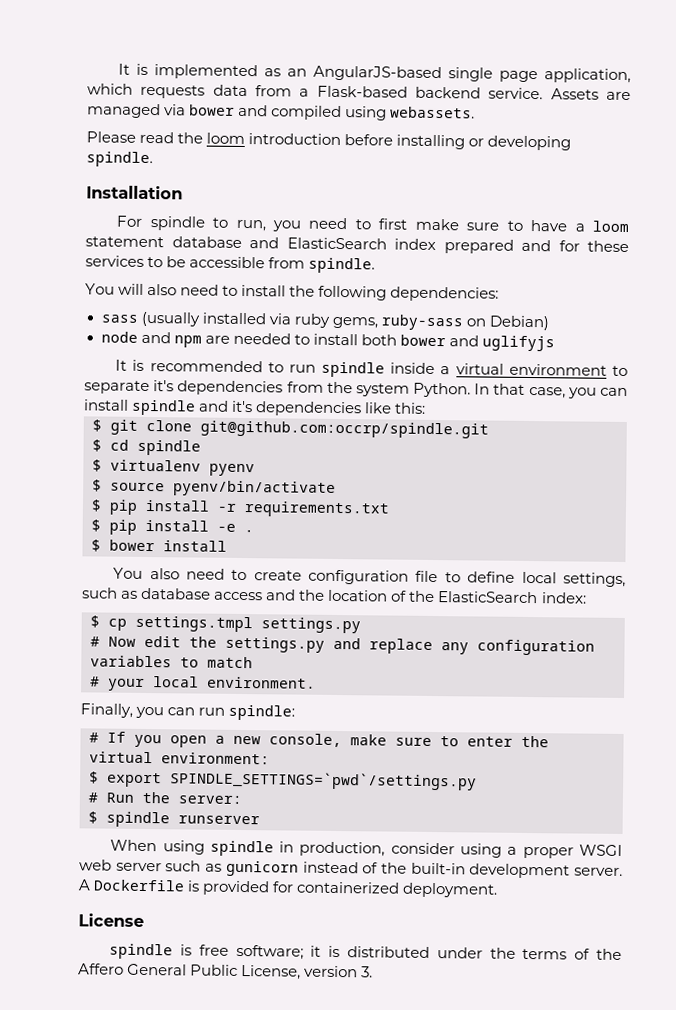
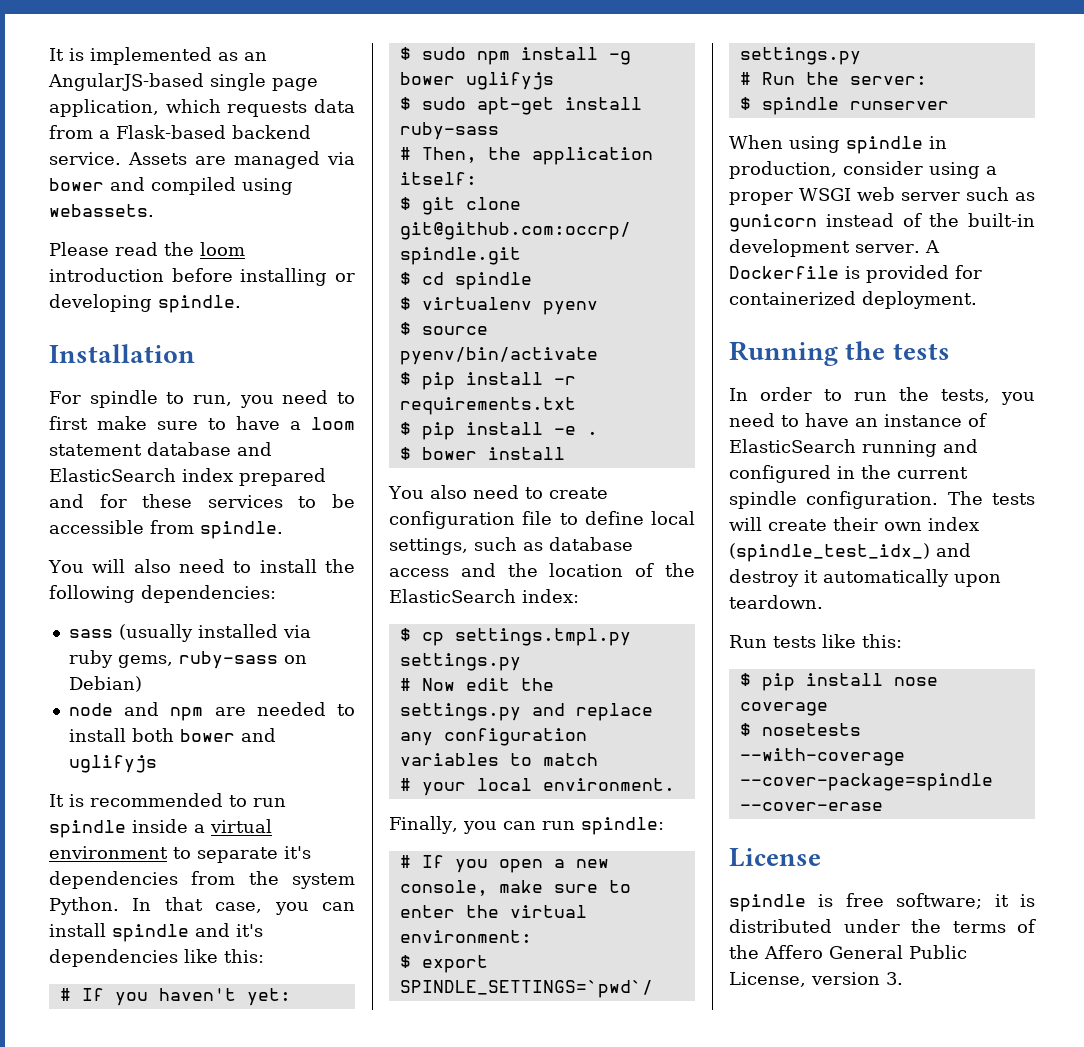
+ # If you haven't yet:
+ $ sudo npm install -g bower uglifyjs
+ $ sudo apt-get install ruby-sass
+ # Then, the application itself:
- $ cp settings.tmpl settings.py
+ $ cp settings.tmpl.py settings.py
+ Running the tests
+ In order to run the tests, you need to have an instance of ElasticSearch running and configured in the current spindle configuration. The tests will create their own index (spindle_test_idx_) and destroy it automatically upon teardown.
+ Run tests like this:
+ $ pip install nose coverage
+ $ nosetests --with-coverage --cover-package=spindle --cover-erase

